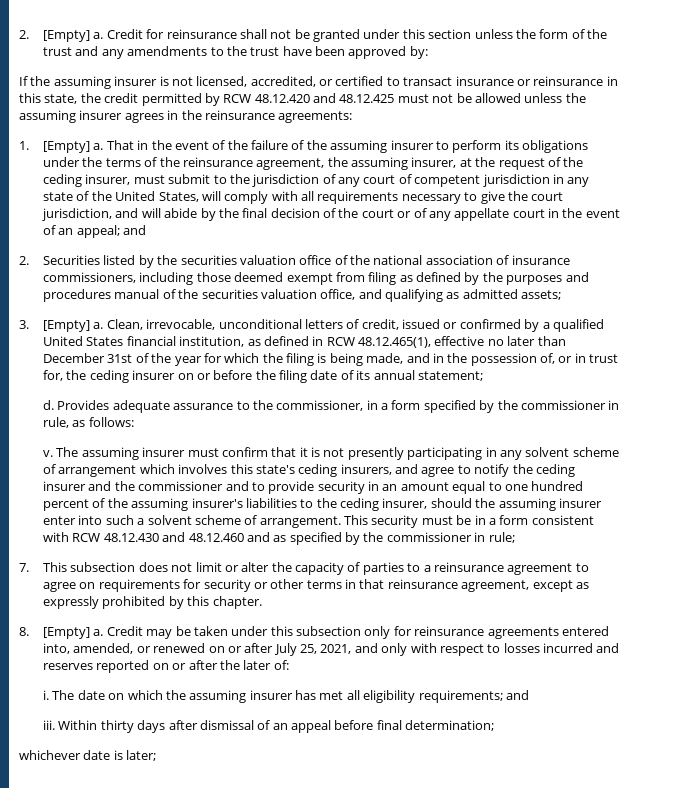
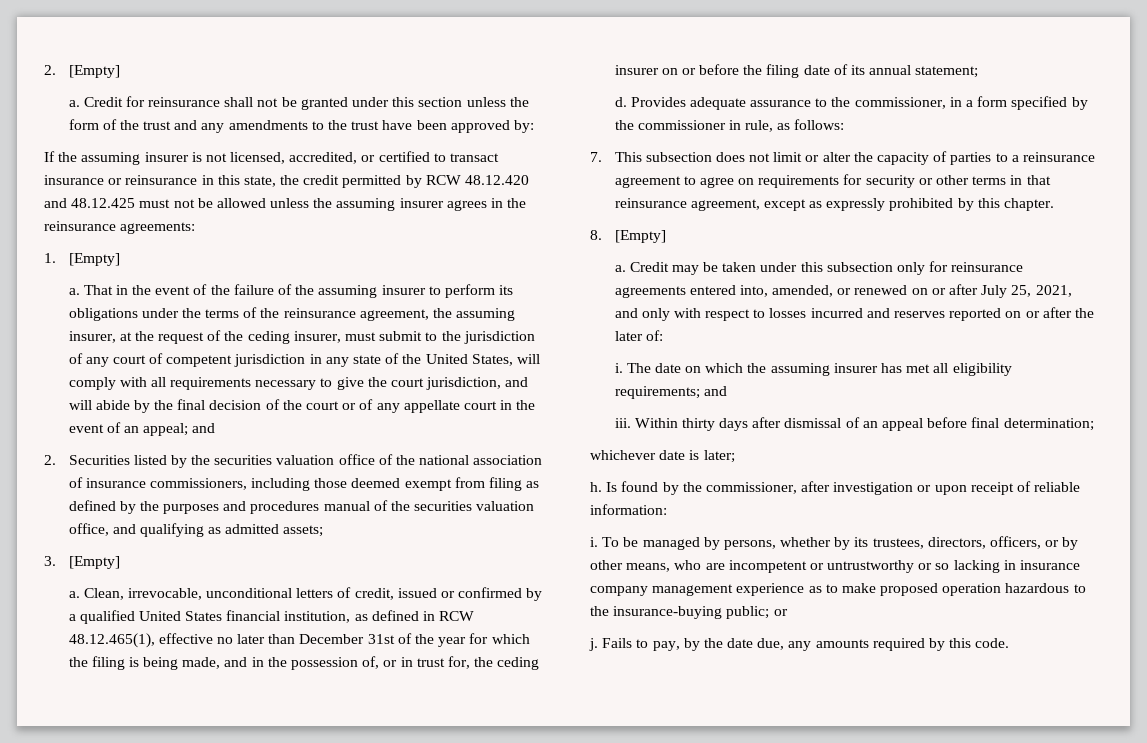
- 2. [Empty] a.
+ 2. [Empty]
+ a.
- 1. [Empty] a.
+ 1. [Empty]
+ a.
- 3. [Empty] a.
+ 3. [Empty]
+ a.
- v. The assuming insurer must confirm that it is not presently participating in any solvent scheme of arrangement which involves this state's ceding insurers, and agree to notify the ceding insurer and the commissioner and to provide security in an amount equal to one hundred percent of the assuming insurer's liabilities to the ceding insurer, should the assuming insurer enter into such a solvent scheme of arrangement. This security must be in a form consistent with RCW 48.12.430 and 48.12.460 and as specified by the commissioner in rule;
- 8. [Empty] a.
+ 8. [Empty]
+ a.
+ h. Is found by the commissioner, after investigation or upon receipt of reliable information:
+ i. To be managed by persons, whether by its trustees, directors, officers, or by other means, who are incompetent or untrustworthy or so lacking in insurance company management experience as to make proposed operation hazardous to the insurance-buying public; or
+ j. Fails to pay, by the date due, any amounts required by this code.

